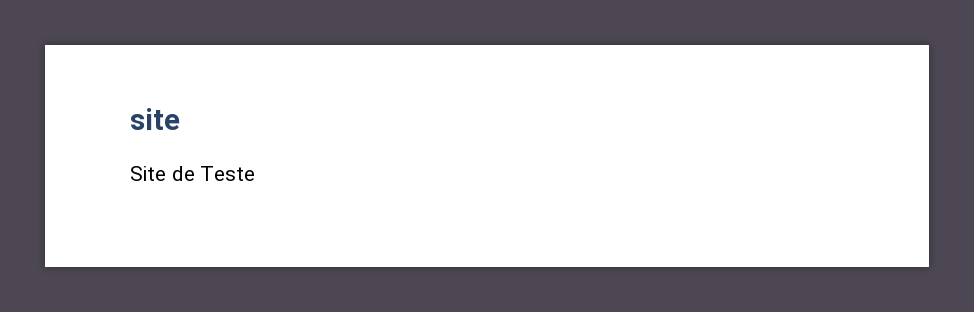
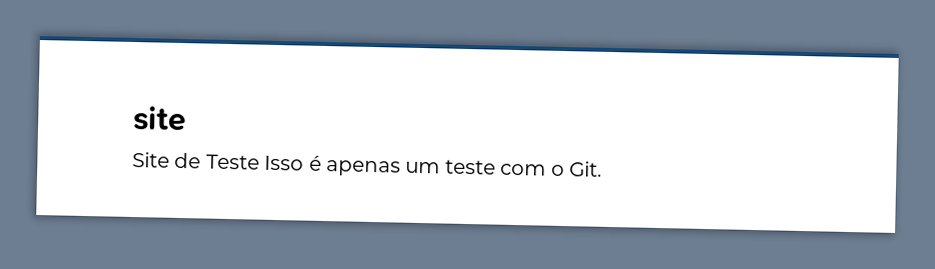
- Site de Teste
+ Site de Teste Isso é apenas um teste com o Git.

